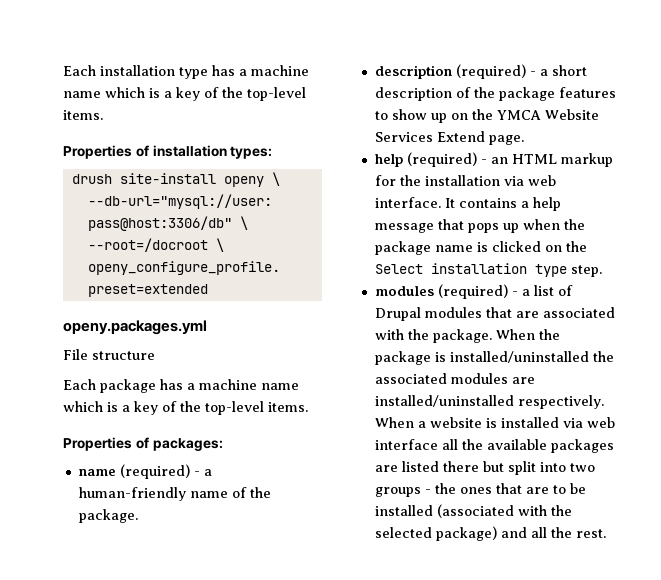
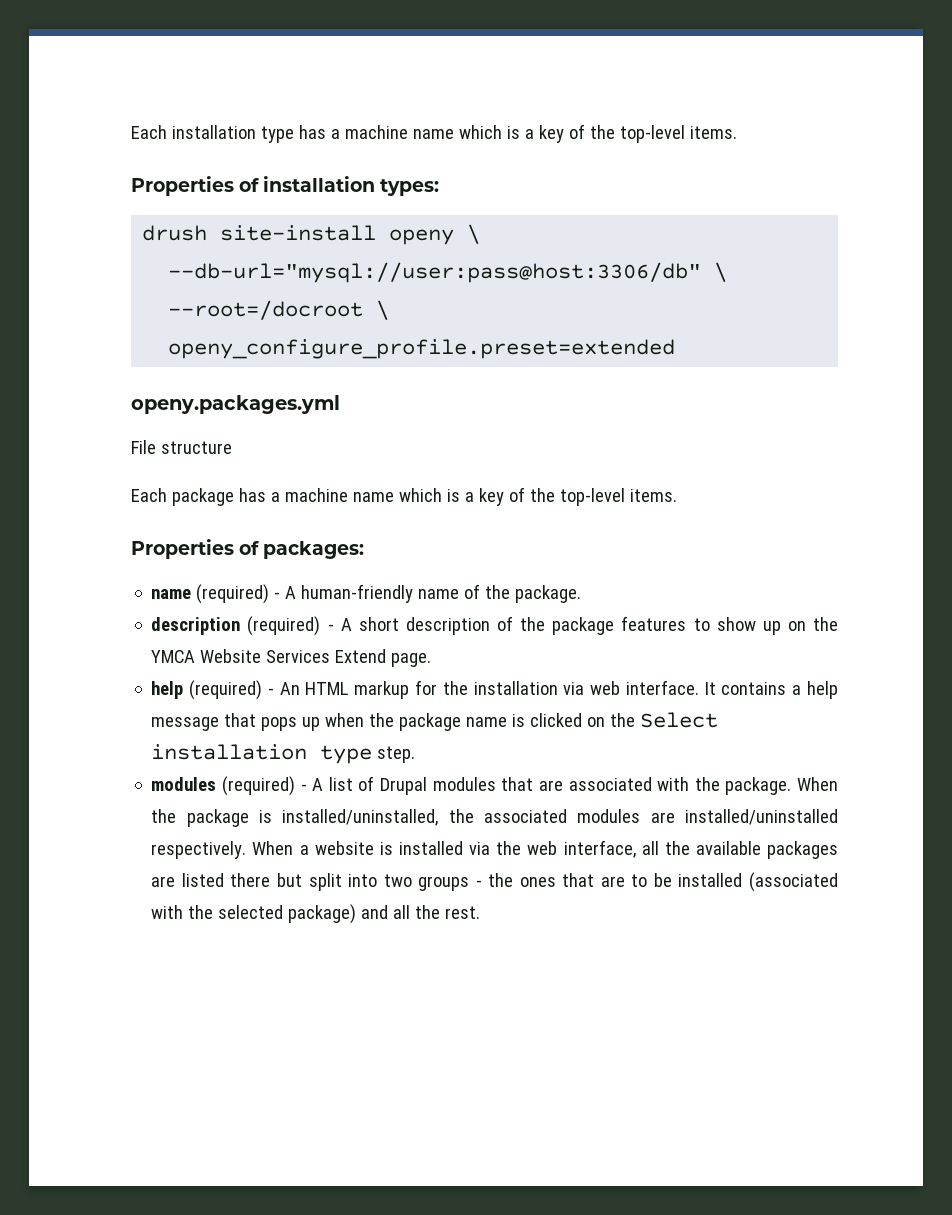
- name (required) - a human-friendly name of the package.
+ name (required) - A human-friendly name of the package.
- description (required) - a short description of the package features to show up on the YMCA Website Services Extend page.
+ description (required) - A short description of the package features to show up on the YMCA Website Services Extend page.
- help (required) - an HTML markup for the installation via web interface.
+ help (required) - An HTML markup for the installation via web interface.
- modules (required) - a list of Drupal modules that are associated with the package.
+ modules (required) - A list of Drupal modules that are associated with the package.
- When the package is installed/uninstalled the associated modules are installed/uninstalled respectively.
+ When the package is installed/uninstalled, the associated modules are installed/uninstalled respectively.
- When a website is installed via web interface all the available packages are listed there but split into two groups - the ones that are to be installed (associated with the selected package) and all the rest.
+ When a website is installed via the web interface, all the available packages are listed there but split into two groups - the ones that are to be installed (associated with the selected package) and all the rest.

